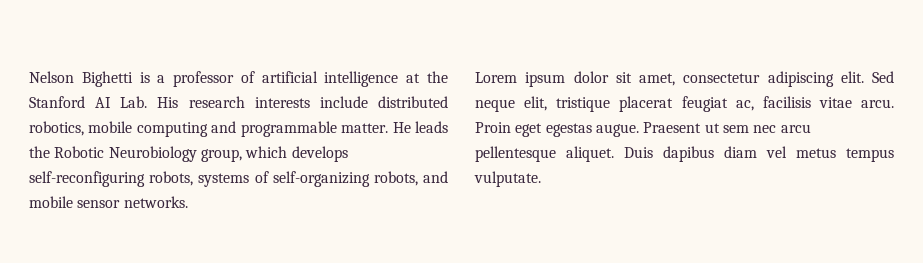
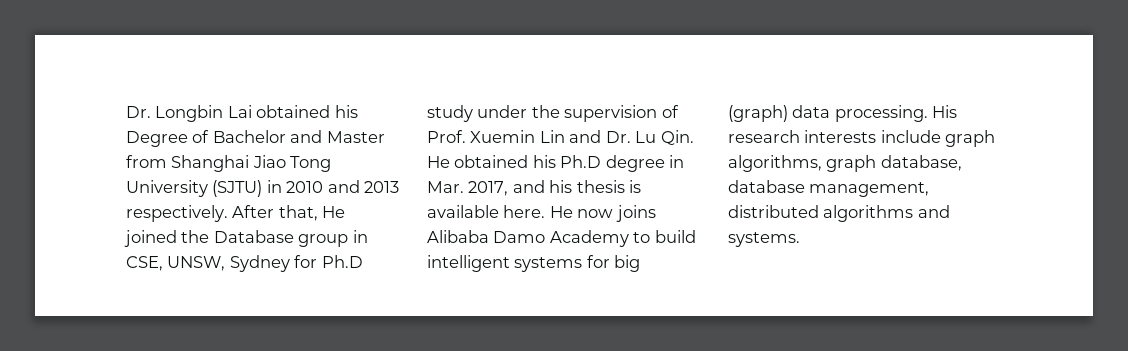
- Nelson Bighetti is a professor of artificial intelligence at the Stanford AI Lab. His research interests include distributed robotics, mobile computing and programmable matter. He leads the Robotic Neurobiology group, which develops self-reconfiguring robots, systems of self-organizing robots, and mobile sensor networks.
- Lorem ipsum dolor sit amet, consectetur adipiscing elit. Sed neque elit, tristique placerat feugiat ac, facilisis vitae arcu. Proin eget egestas augue. Praesent ut sem nec arcu pellentesque aliquet. Duis dapibus diam vel metus tempus vulputate.
+ Dr. Longbin Lai obtained his Degree of Bachelor and Master from Shanghai Jiao Tong University (SJTU) in 2010 and 2013 respectively. After that, He joined the Database group in CSE, UNSW, Sydney for Ph.D study under the supervision of Prof. Xuemin Lin and Dr. Lu Qin. He obtained his Ph.D degree in Mar. 2017, and his thesis is available here. He now joins Alibaba Damo Academy to build intelligent systems for big (graph) data processing. His research interests include graph algorithms, graph database, database management, distributed algorithms and systems.

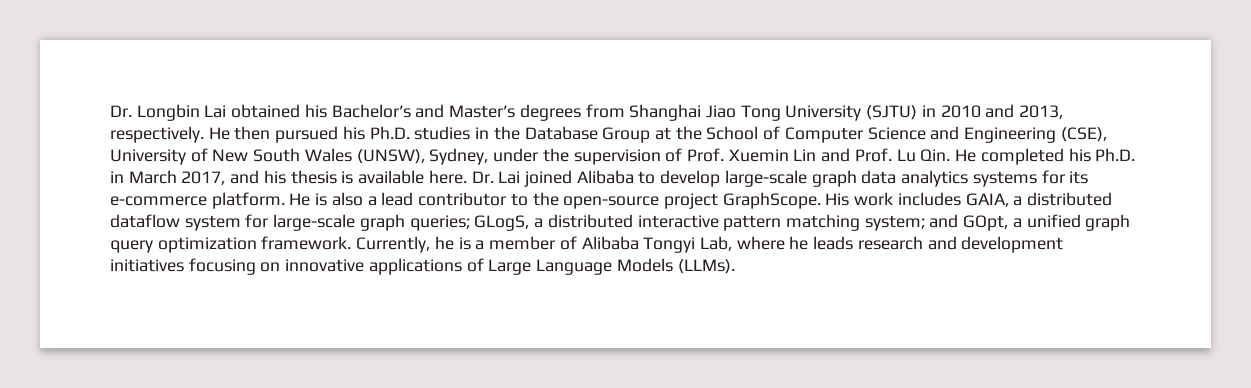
- Dr. Longbin Lai obtained his Degree of Bachelor and Master from Shanghai Jiao Tong University (SJTU) in 2010 and 2013 respectively. After that, He joined the Database group in CSE, UNSW, Sydney for Ph.D study under the supervision of Prof. Xuemin Lin and Dr. Lu Qin. He obtained his Ph.D degree in Mar. 2017, and his thesis is available here.
+ Dr. Longbin Lai obtained his Bachelor’s and Master’s degrees from Shanghai Jiao Tong University (SJTU) in 2010 and 2013, respectively. He then pursued his Ph.D. studies in the Database Group at the School of Computer Science and Engineering (CSE), University of New South Wales (UNSW), Sydney, under the supervision of Prof. Xuemin Lin and Prof. Lu Qin. He completed his Ph.D. in March 2017, and his thesis is available here.
- He now joins Alibaba Damo Academy to build intelligent systems for big (graph) data processing. His research interests include graph algorithms, graph database, database management, distributed algorithms and systems.
+ Dr. Lai joined Alibaba to develop large-scale graph data analytics systems for its e-commerce platform. He is also a lead contributor to the open-source project GraphScope. His work includes GAIA, a distributed dataflow system for large-scale graph queries; GLogS, a distributed interactive pattern matching system; and GOpt, a unified graph query optimization framework. Currently, he is a member of Alibaba Tongyi Lab, where he leads research and development initiatives focusing on innovative applications of Large Language Models (LLMs).

